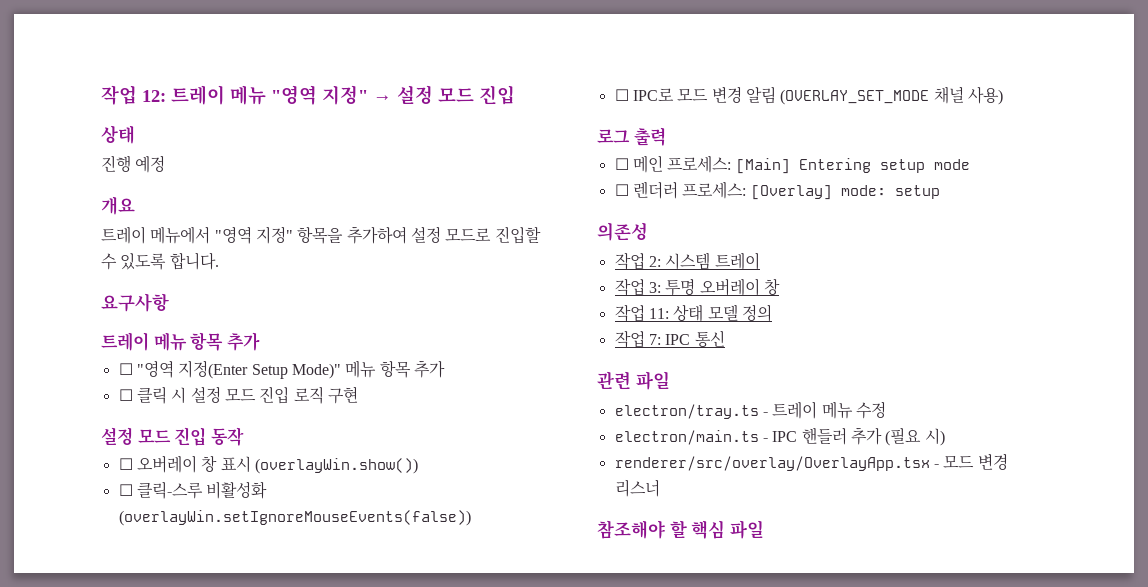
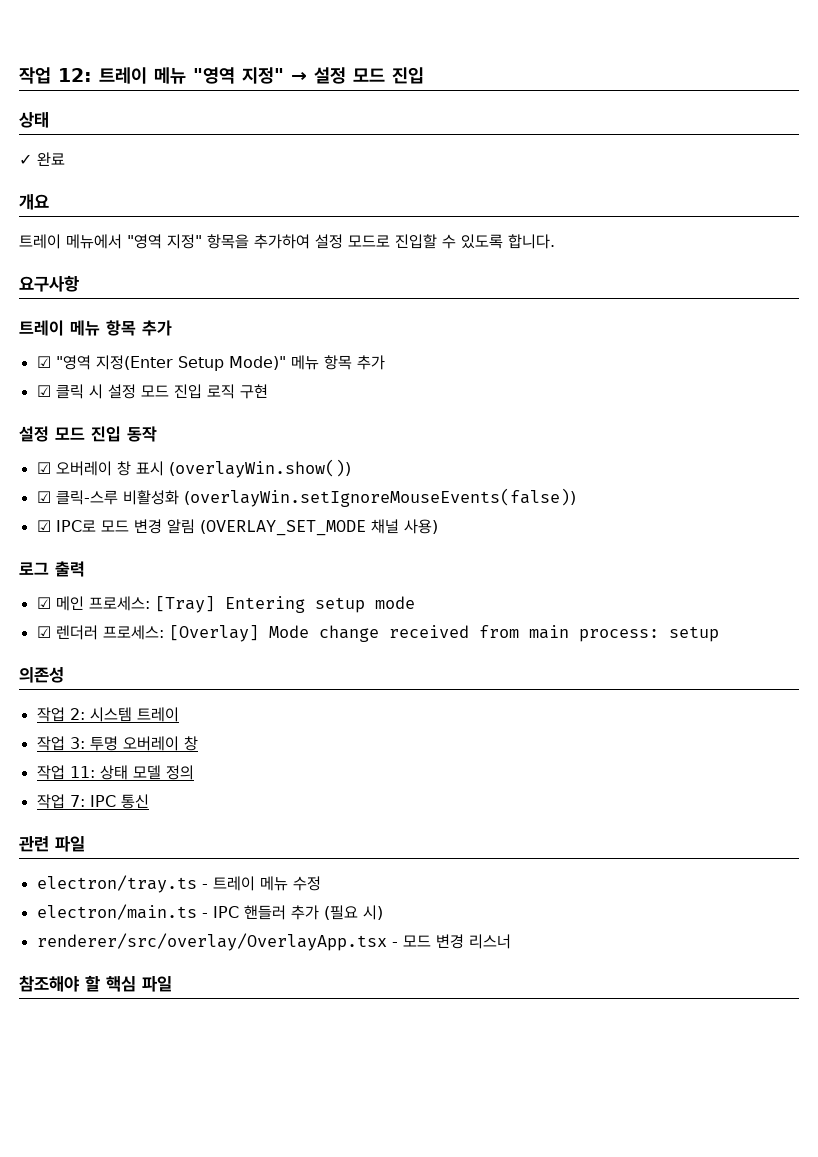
- 진행 예정
+ ✓ 완료
- ☐ "영역 지정(Enter Setup Mode)" 메뉴 항목 추가
+ ☑ "영역 지정(Enter Setup Mode)" 메뉴 항목 추가
- ☐ 클릭 시 설정 모드 진입 로직 구현
+ ☑ 클릭 시 설정 모드 진입 로직 구현
- ☐ 오버레이 창 표시 (overlayWin.show())
+ ☑ 오버레이 창 표시 (overlayWin.show())
- ☐ 클릭-스루 비활성화 (overlayWin.setIgnoreMouseEvents(false))
+ ☑ 클릭-스루 비활성화 (overlayWin.setIgnoreMouseEvents(false))
- ☐ IPC로 모드 변경 알림 (OVERLAY_SET_MODE 채널 사용)
+ ☑ IPC로 모드 변경 알림 (OVERLAY_SET_MODE 채널 사용)
- ☐ 메인 프로세스: [Main] Entering setup mode
+ ☑ 메인 프로세스: [Tray] Entering setup mode
- ☐ 렌더러 프로세스: [Overlay] mode: setup
+ ☑ 렌더러 프로세스: [Overlay] Mode change received from main process: setup

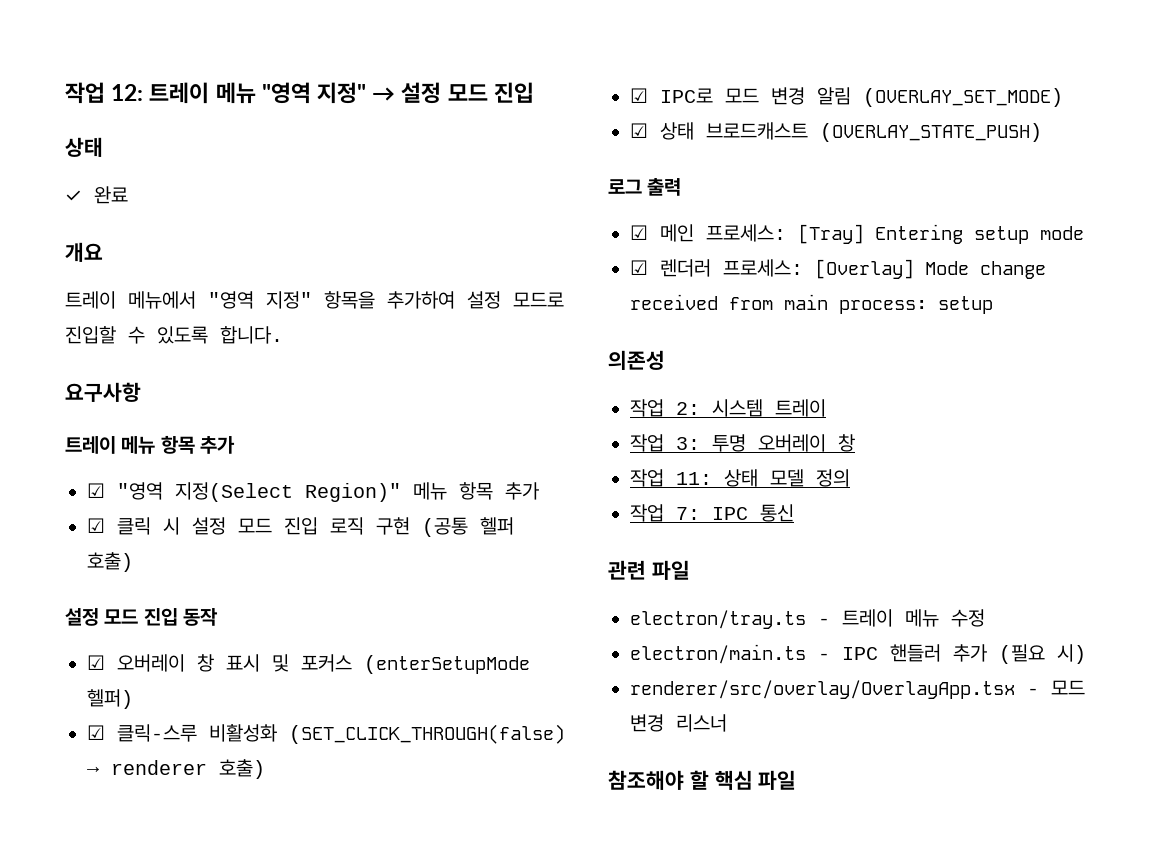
- ☑ "영역 지정(Enter Setup Mode)" 메뉴 항목 추가
+ ☑ "영역 지정(Select Region)" 메뉴 항목 추가
- ☑ 클릭 시 설정 모드 진입 로직 구현
+ ☑ 클릭 시 설정 모드 진입 로직 구현 (공통 헬퍼 호출)
- ☑ 오버레이 창 표시 (overlayWin.show())
+ ☑ 오버레이 창 표시 및 포커스 (enterSetupMode 헬퍼)
- ☑ 클릭-스루 비활성화 (overlayWin.setIgnoreMouseEvents(false))
+ ☑ 클릭-스루 비활성화 (SET_CLICK_THROUGH(false) → renderer 호출)
- ☑ IPC로 모드 변경 알림 (OVERLAY_SET_MODE 채널 사용)
+ ☑ IPC로 모드 변경 알림 (OVERLAY_SET_MODE)
+ ☑ 상태 브로드캐스트 (OVERLAY_STATE_PUSH)

